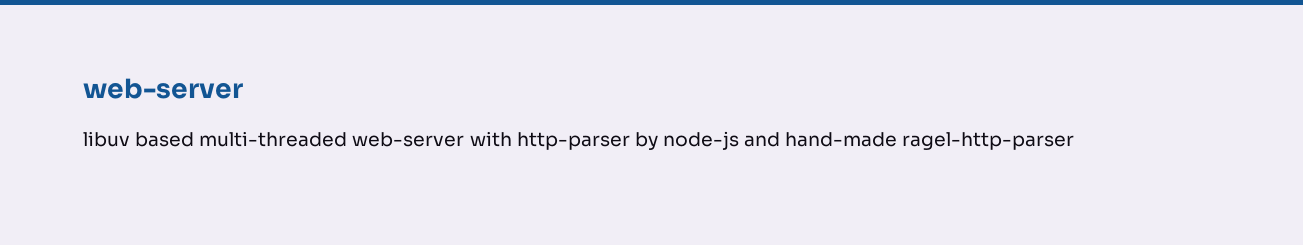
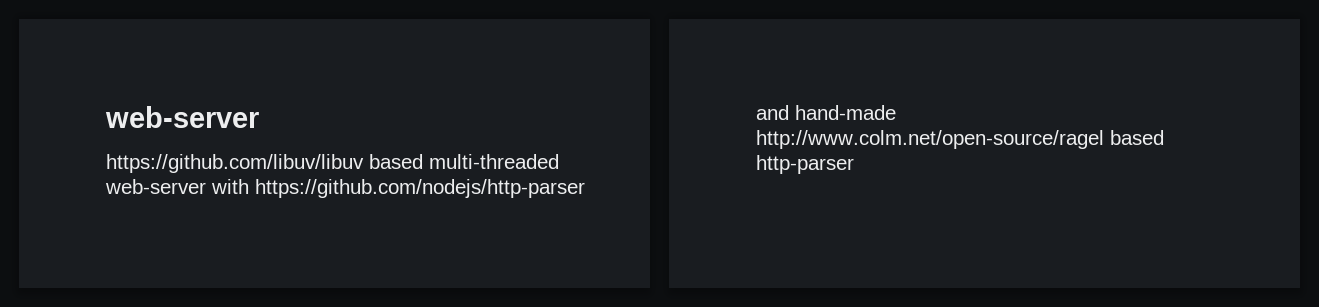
- libuv based multi-threaded web-server with http-parser by node-js and hand-made ragel-http-parser
+ https://github.com/libuv/libuv based multi-threaded web-server with https://github.com/nodejs/http-parser and hand-made http://www.colm.net/open-source/ragel based http-parser

